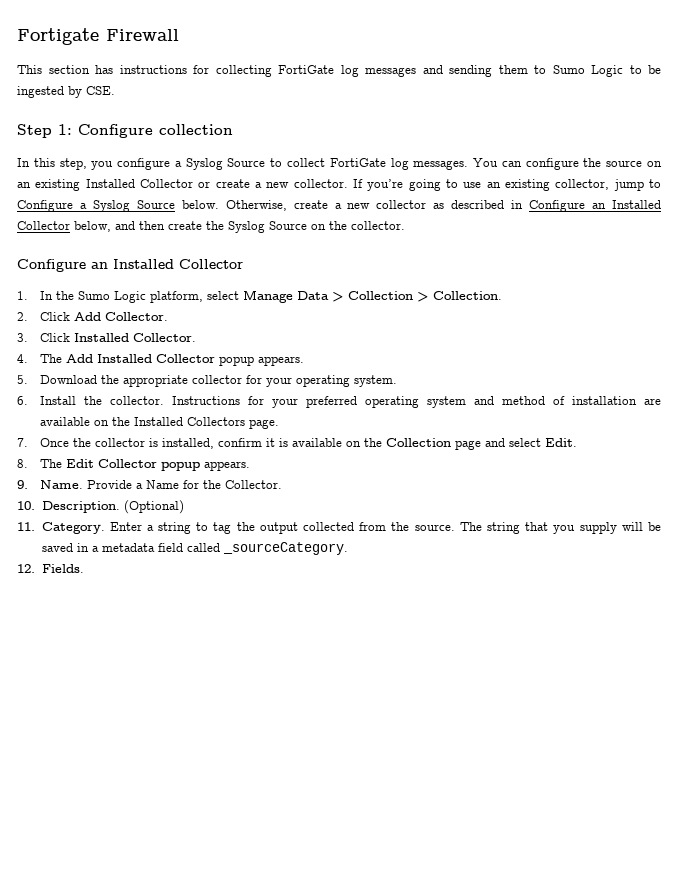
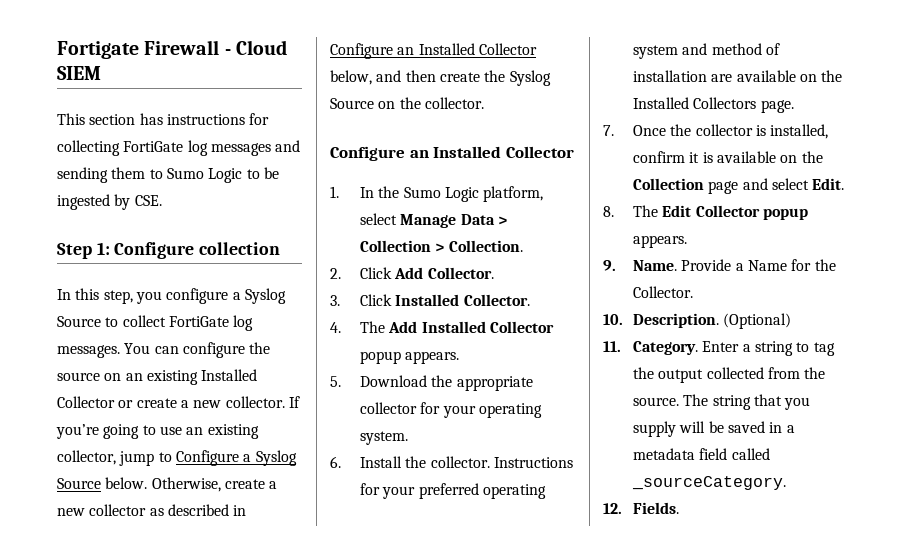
- Fortigate Firewall
+ Fortigate Firewall - Cloud SIEM

